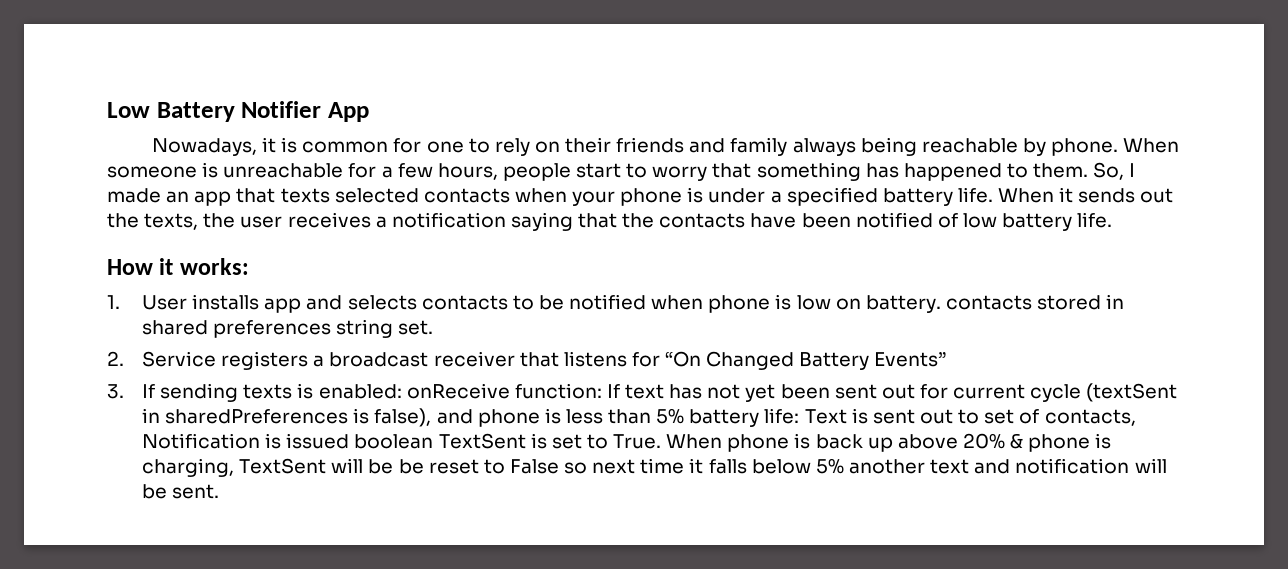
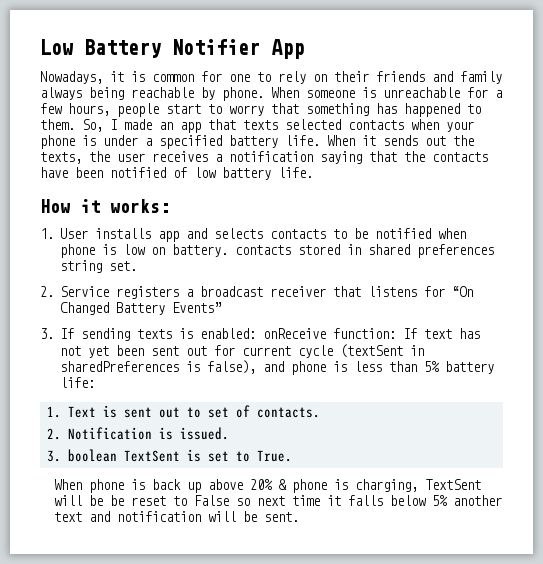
- If text has not yet been sent out for current cycle (textSent in sharedPreferences is false), and phone is less than 5% battery life: Text is sent out to set of contacts, Notification is issued boolean TextSent is set to True. When phone is back up above 20% & phone is charging, TextSent will be be reset to False so next time it falls below 5% another text and notification will be sent.
+ If text has not yet been sent out for current cycle (textSent in sharedPreferences is false), and phone is less than 5% battery life:
+ 1. Text is sent out to set of contacts.
+ 2. Notification is issued.
+ 3. boolean TextSent is set to True.
+ When phone is back up above 20% & phone is charging, TextSent will be be reset to False so next time it falls below 5% another text and notification will be sent.

